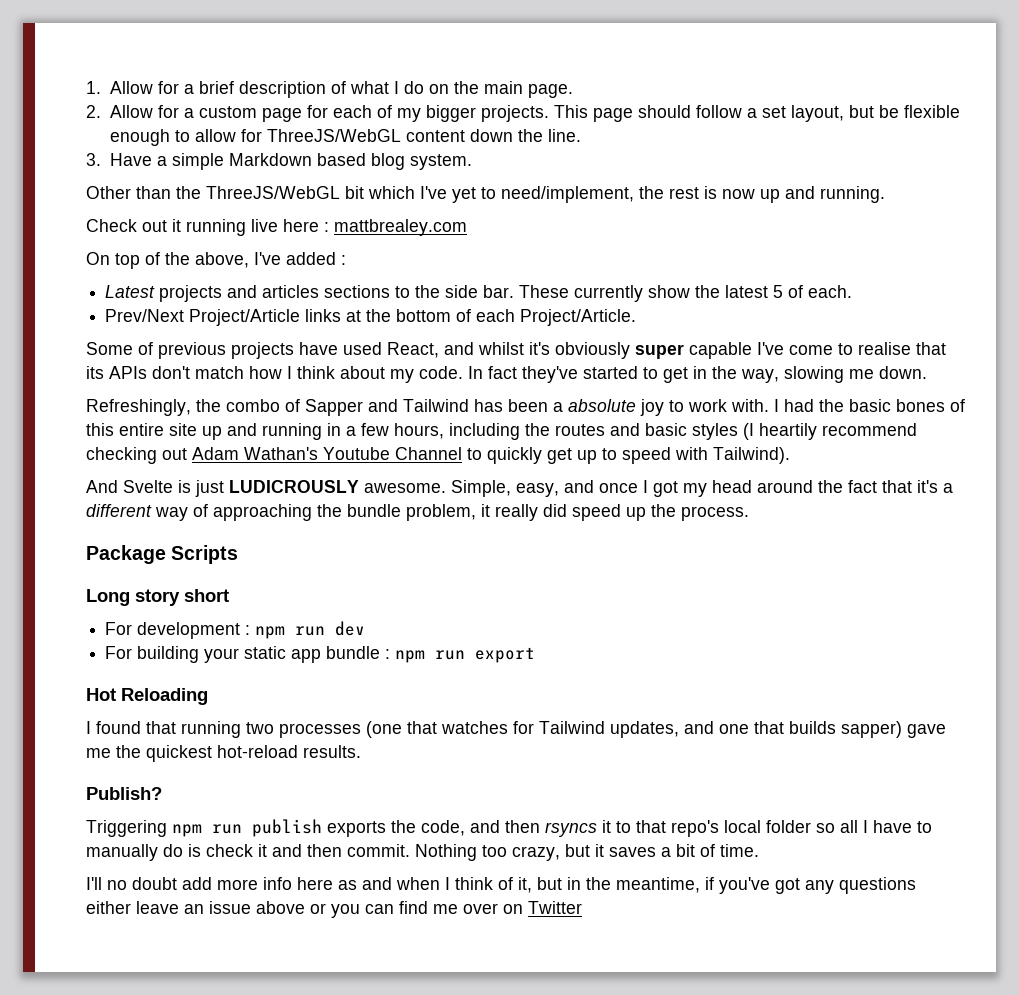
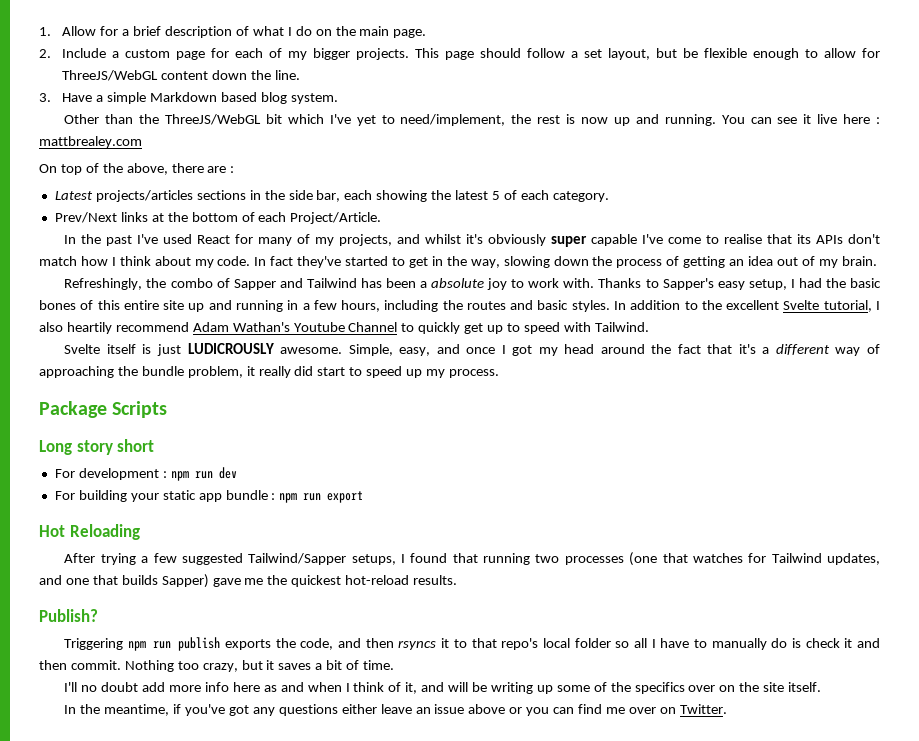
- 2. Allow for a custom page for each of my bigger projects.
+ 2. Include a custom page for each of my bigger projects.
- Other than the ThreeJS/WebGL bit which I've yet to need/implement, the rest is now up and running.
- Check out it running live here : mattbrealey.com
+ Other than the ThreeJS/WebGL bit which I've yet to need/implement, the rest is now up and running. You can see it live here : mattbrealey.com
- On top of the above, I've added :
+ On top of the above, there are :
- Latest projects and articles sections to the side bar. These currently show the latest 5 of each.
+ Latest projects/articles sections in the side bar, each showing the latest 5 of each category.
- Prev/Next Project/Article links at the bottom of each Project/Article.
+ Prev/Next links at the bottom of each Project/Article.
- Some of previous projects have used React, and whilst it's obviously super capable I've come to realise that its APIs don't match how I think about my code.
+ In the past I've used React for many of my projects, and whilst it's obviously super capable I've come to realise that its APIs don't match how I think about my code.
- In fact they've started to get in the way, slowing me down.
+ In fact they've started to get in the way, slowing down the process of getting an idea out of my brain.
- I had the basic bones of this entire site up and running in a few hours, including the routes and basic styles (I heartily recommend checking out Adam Wathan's Youtube Channel to quickly get up to speed with Tailwind).
- And Svelte is just LUDICROUSLY awesome.
+ Thanks to Sapper's easy setup, I had the basic bones of this entire site up and running in a few hours, including the routes and basic styles. In addition to the excellent Svelte tutorial, I also heartily recommend Adam Wathan's Youtube Channel to quickly get up to speed with Tailwind.
+ Svelte itself is just LUDICROUSLY awesome.
- Simple, easy, and once I got my head around the fact that it's a different way of approaching the bundle problem, it really did speed up the process.
+ Simple, easy, and once I got my head around the fact that it's a different way of approaching the bundle problem, it really did start to speed up my process.
- I found that running two processes (one that watches for Tailwind updates, and one that builds sapper) gave me the quickest hot-reload results.
+ After trying a few suggested Tailwind/Sapper setups, I found that running two processes (one that watches for Tailwind updates, and one that builds Sapper) gave me the quickest hot-reload results.
- I'll no doubt add more info here as and when I think of it, but in the meantime, if you've got any questions either leave an issue above or you can find me over on Twitter
+ I'll no doubt add more info here as and when I think of it, and will be writing up some of the specifics over on the site itself.
+ In the meantime, if you've got any questions either leave an issue above or you can find me over on Twitter.

